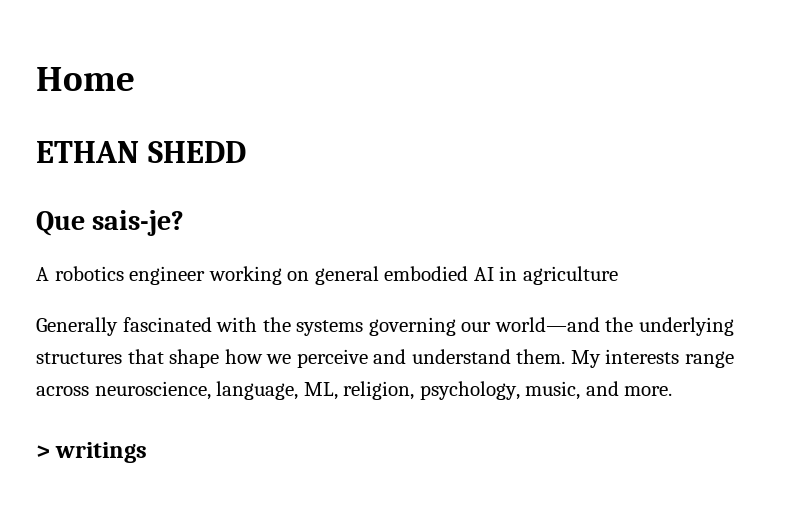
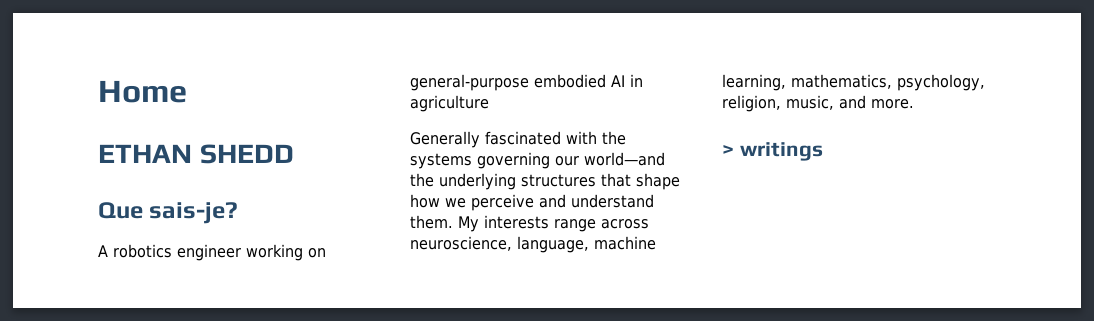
- A robotics engineer working on general embodied AI in agriculture
+ A robotics engineer working on general-purpose embodied AI in agriculture
- My interests range across neuroscience, language, ML, religion, psychology, music, and more.
+ My interests range across neuroscience, language, machine learning, mathematics, psychology, religion, music, and more.

